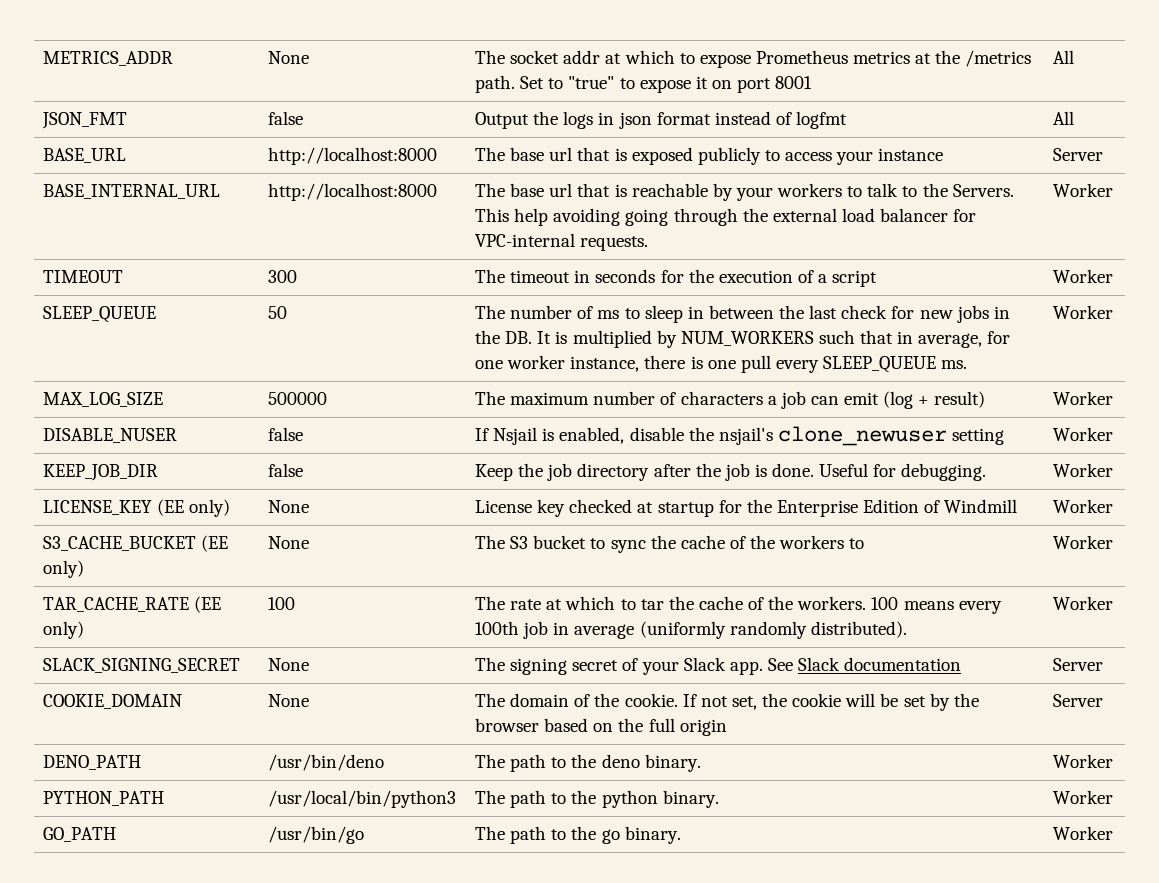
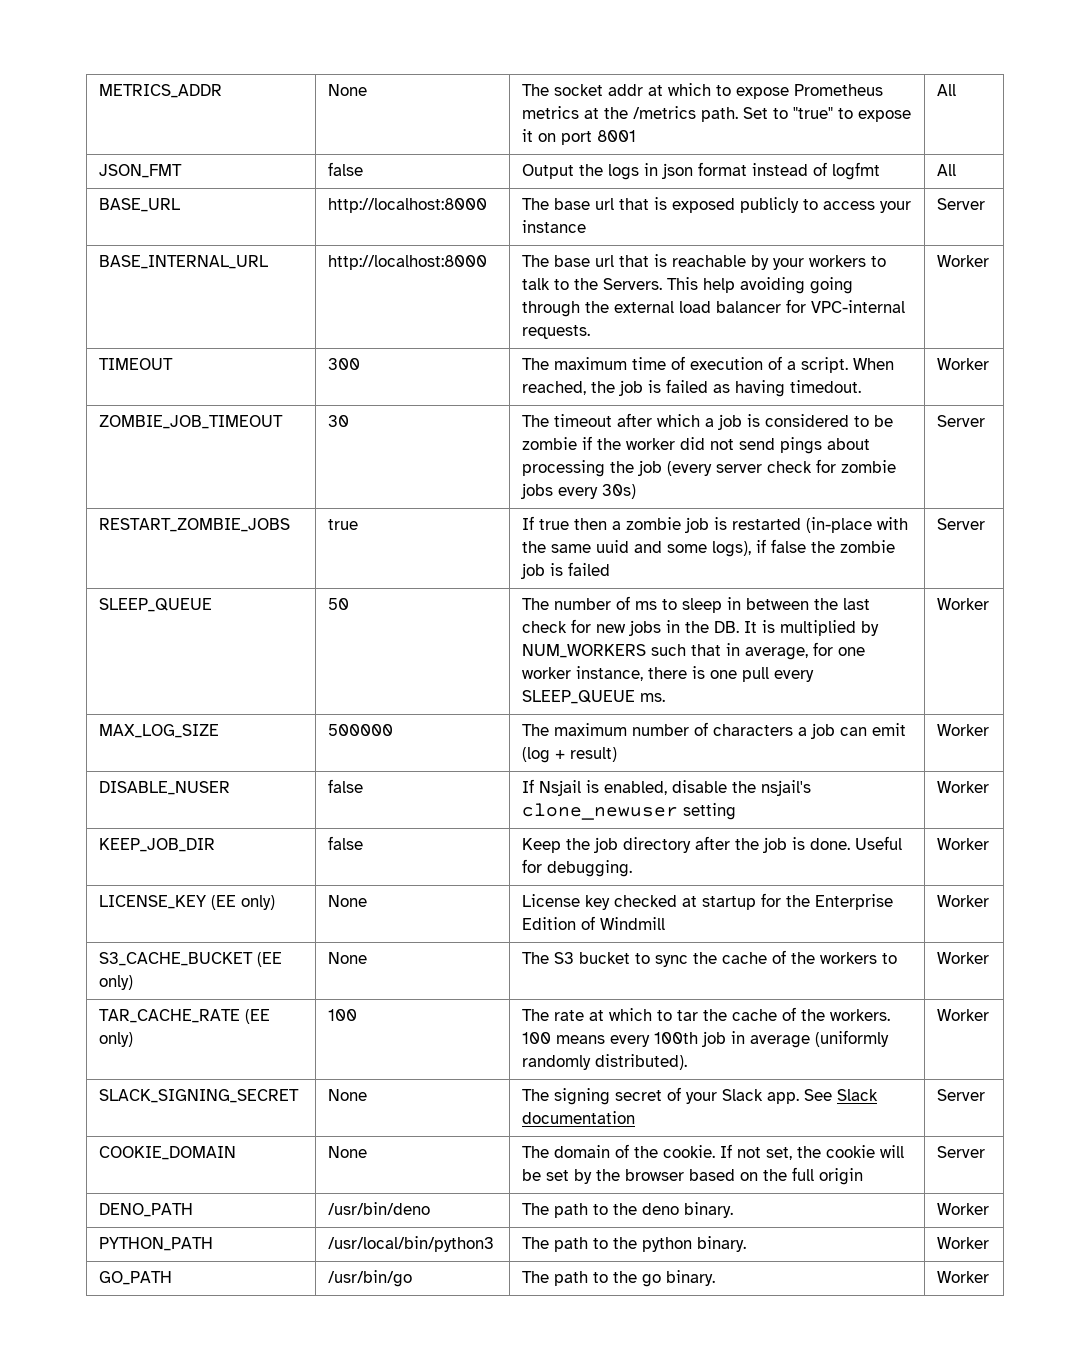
- TIMEOUT | 300 | The timeout in seconds for the execution of a script | Worker
+ TIMEOUT | 300 | The maximum time of execution of a script. When reached, the job is failed as having timedout. | Worker
+ ZOMBIE_JOB_TIMEOUT | 30 | The timeout after which a job is considered to be zombie if the worker did not send pings about processing the job (every server check for zombie jobs every 30s) | Server
+ RESTART_ZOMBIE_JOBS | true | If true then a zombie job is restarted (in-place with the same uuid and some logs), if false the zombie job is failed | Server

